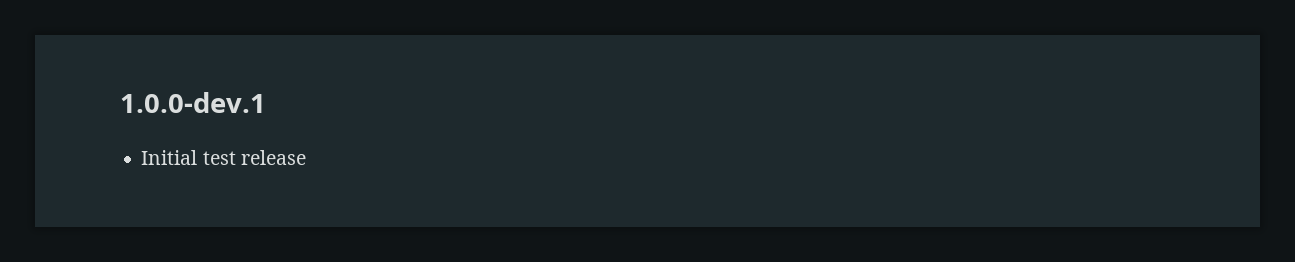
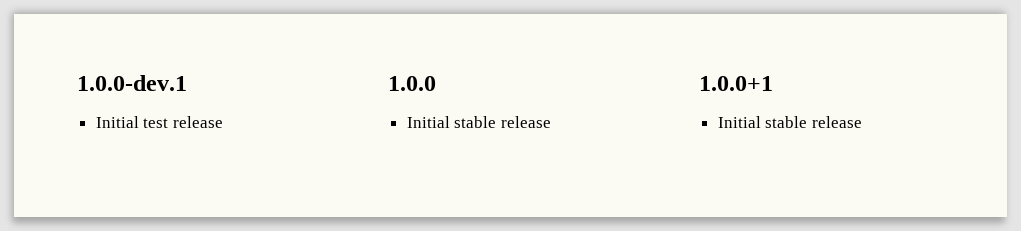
+ 1.0.0
+ Initial stable release
+ 1.0.0+1
+ Initial stable release

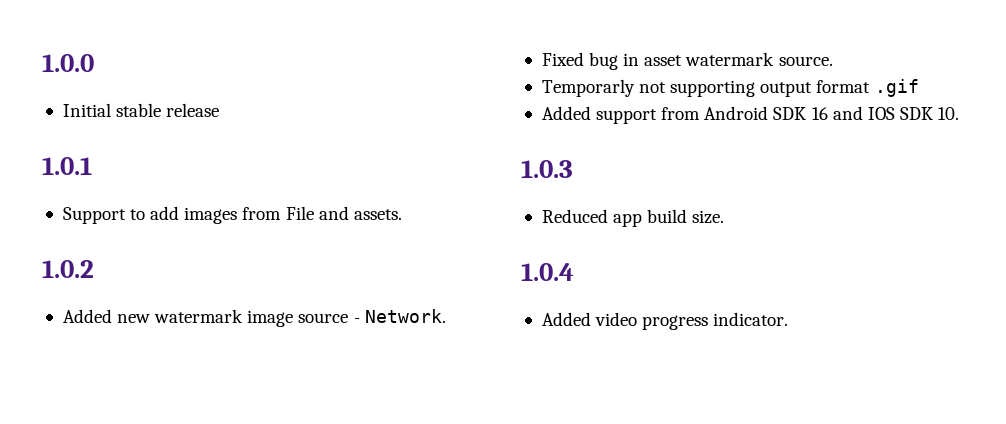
- 1.0.0-dev.1
- Initial test release
- 1.0.0+1
- Initial stable release
+ 1.0.1
+ Support to add images from File and assets.
+ 1.0.2
+ Added new watermark image source - Network.
+ Fixed bug in asset watermark source.
+ Temporarly not supporting output format .gif
+ Added support from Android SDK 16 and IOS SDK 10.
+ 1.0.3
+ Reduced app build size.
+ 1.0.4
+ Added video progress indicator.

